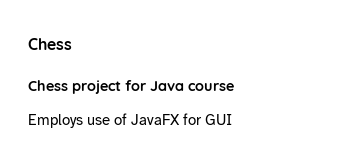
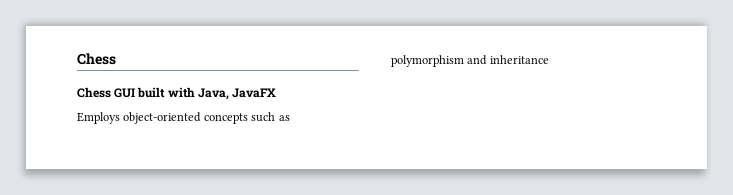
- Chess project for Java course
- Employs use of JavaFX for GUI
+ Chess GUI built with Java, JavaFX
+ Employs object-oriented concepts such as polymorphism and inheritance

